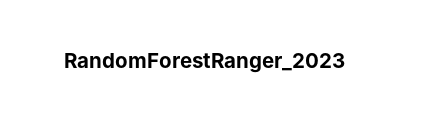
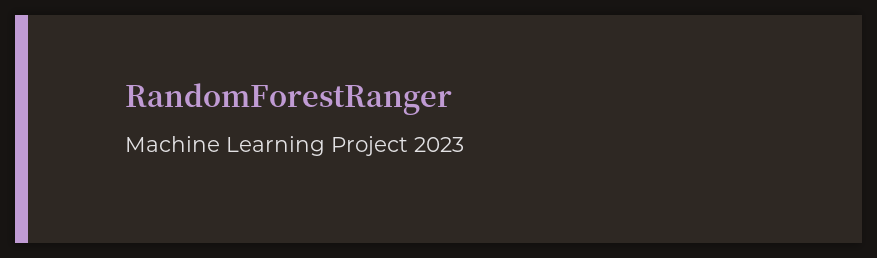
- RandomForestRanger_2023
+ RandomForestRanger
+ Machine Learning Project 2023

